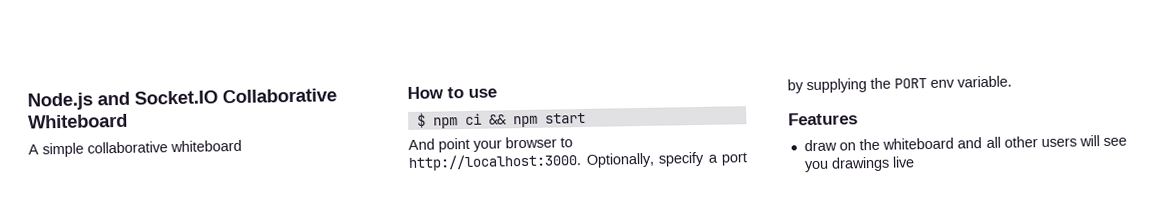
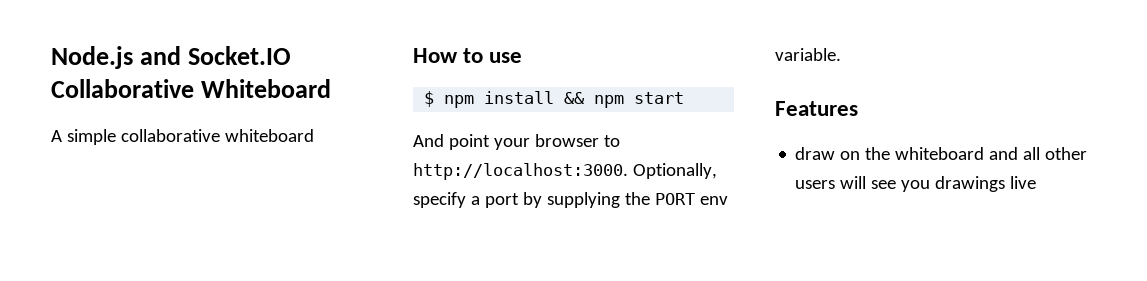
- $ npm ci && npm start
+ $ npm install && npm start

